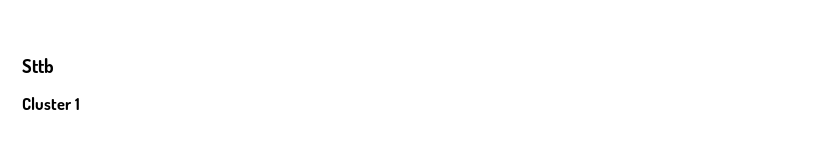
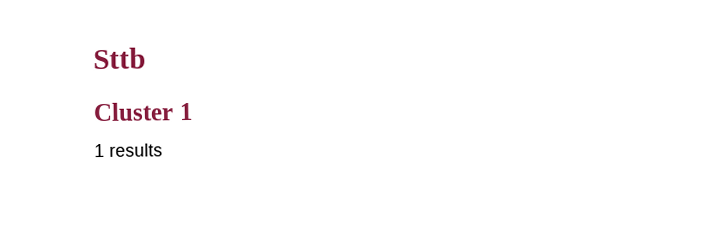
+ 1 results

